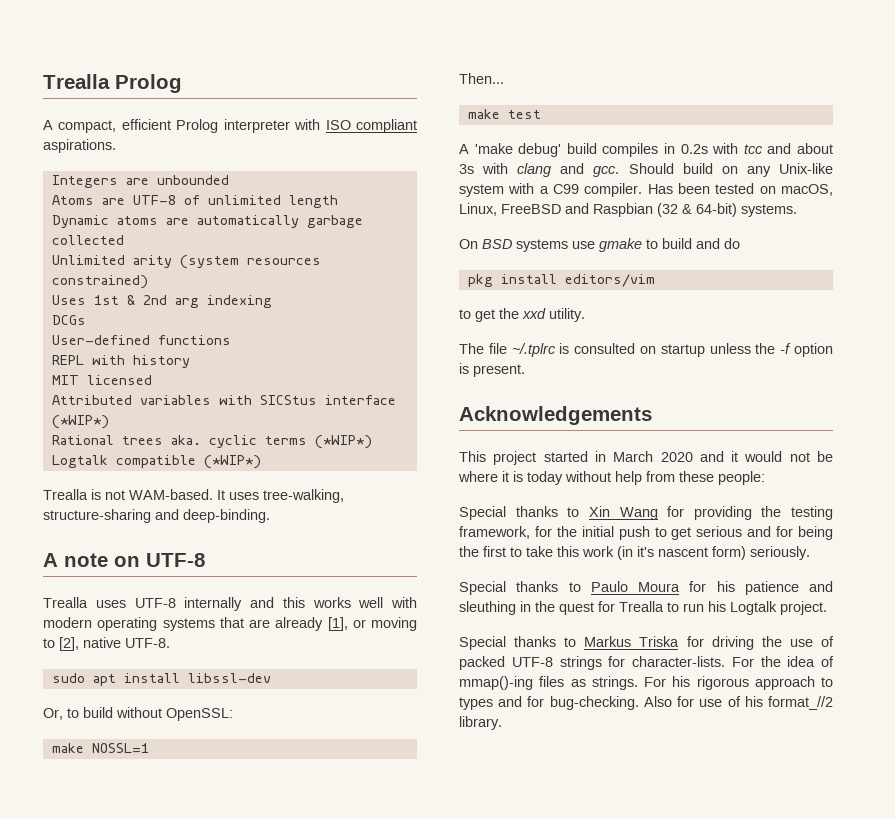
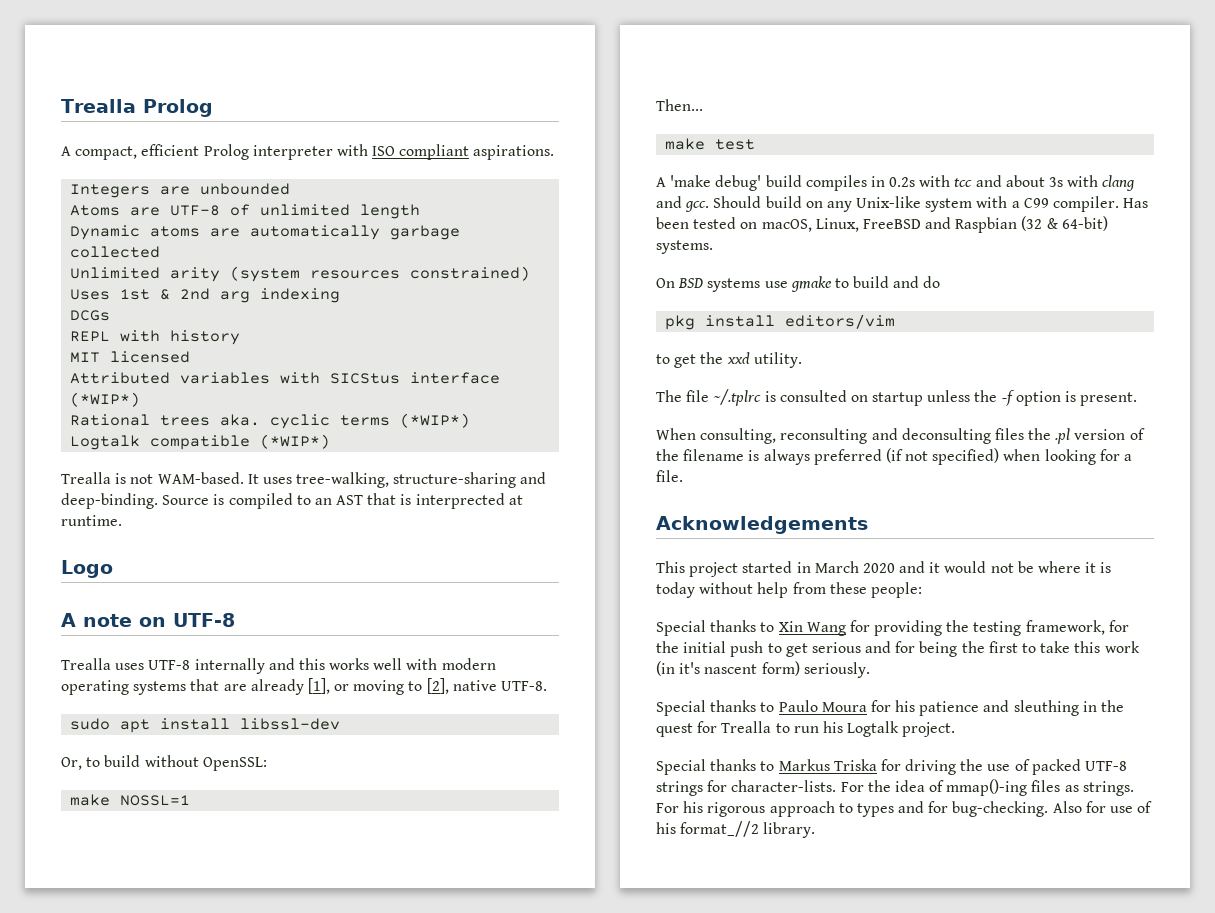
- User-defined functions
+ Source is compiled to an AST that is interprected at runtime.
+ Logo
+ When consulting, reconsulting and deconsulting files the .pl version of the filename is always preferred (if not specified) when looking for a file.

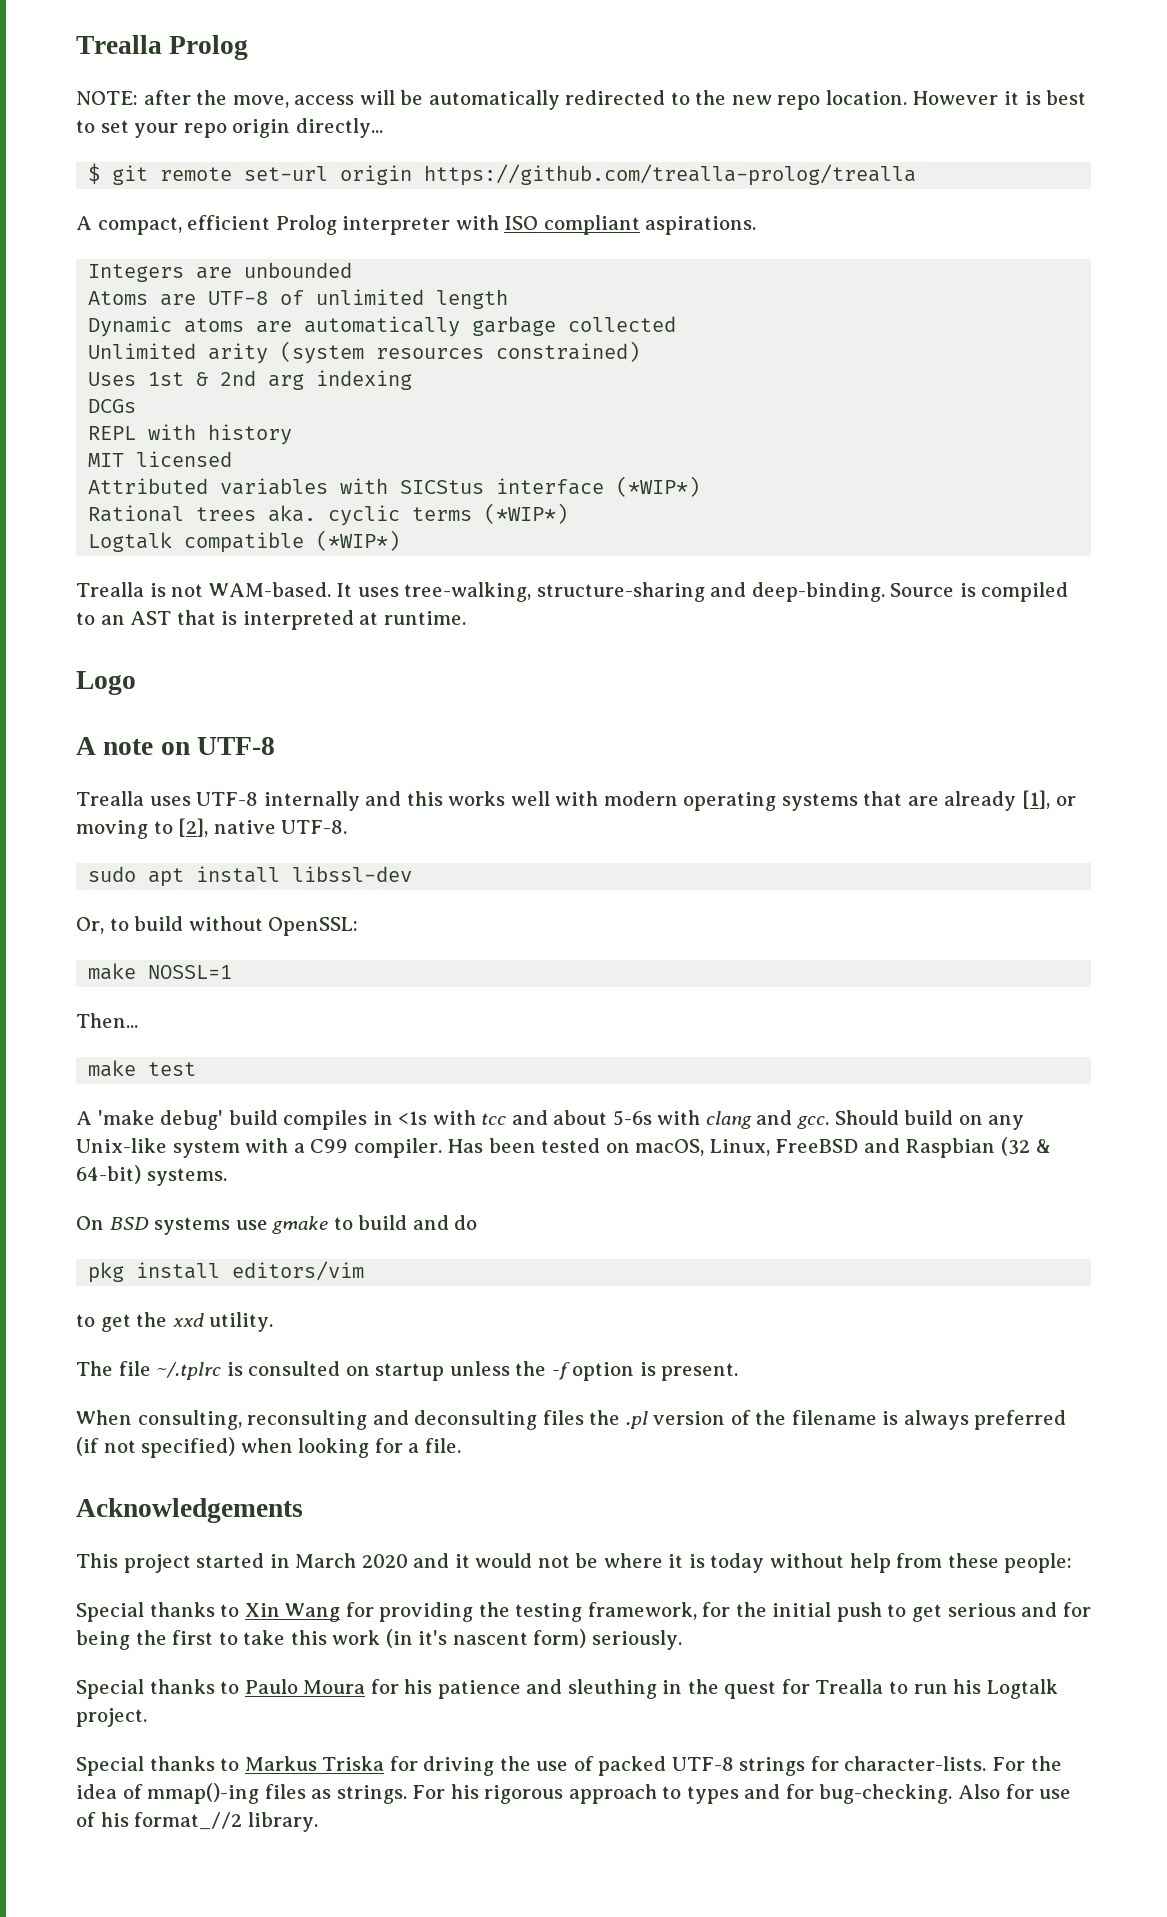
+ NOTE: after the move, access will be automatically redirected to the new repo location. However it is best to set your repo origin directly...
+ $ git remote set-url origin https://github.com/trealla-prolog/trealla
- Source is compiled to an AST that is interprected at runtime.
+ Source is compiled to an AST that is interpreted at runtime.
- A 'make debug' build compiles in 0.2s with tcc and about 3s with clang and gcc.
+ A 'make debug' build compiles in <1s with tcc and about 5-6s with clang and gcc.

